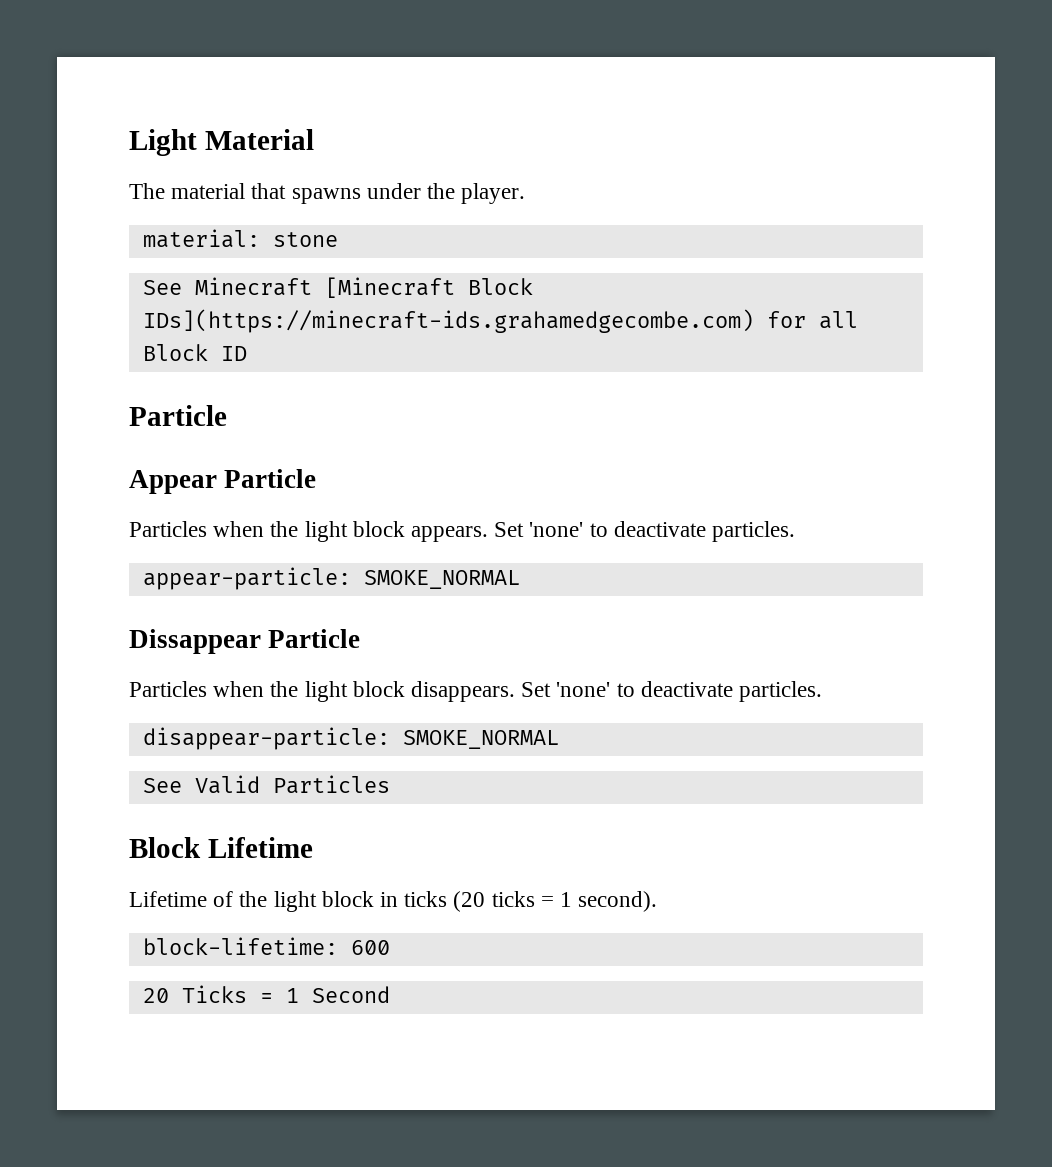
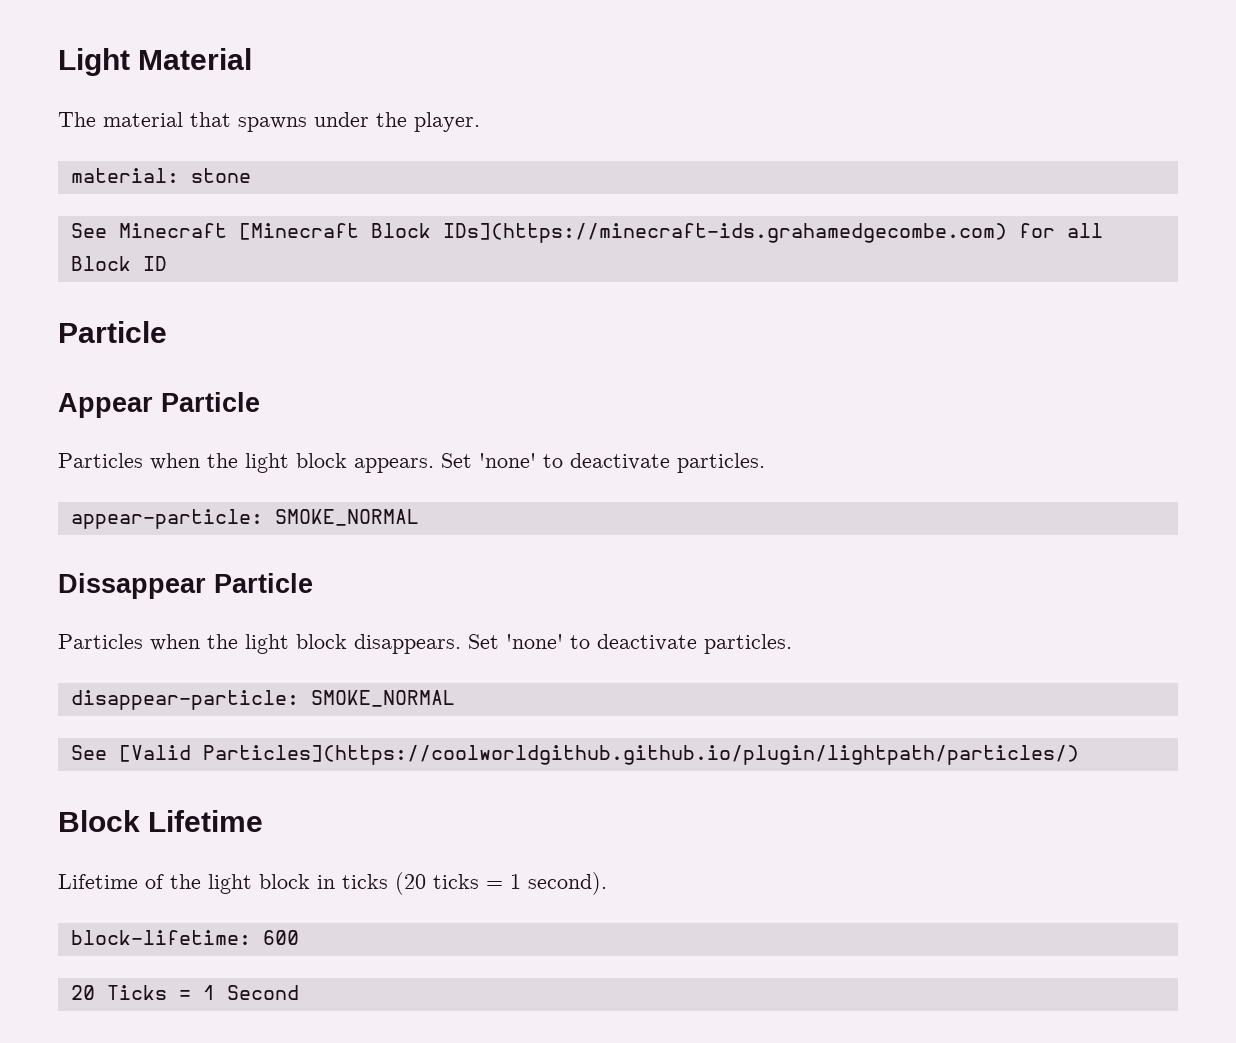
- See Valid Particles
+ See [Valid Particles](https://coolworldgithub.github.io/plugin/lightpath/particles/)

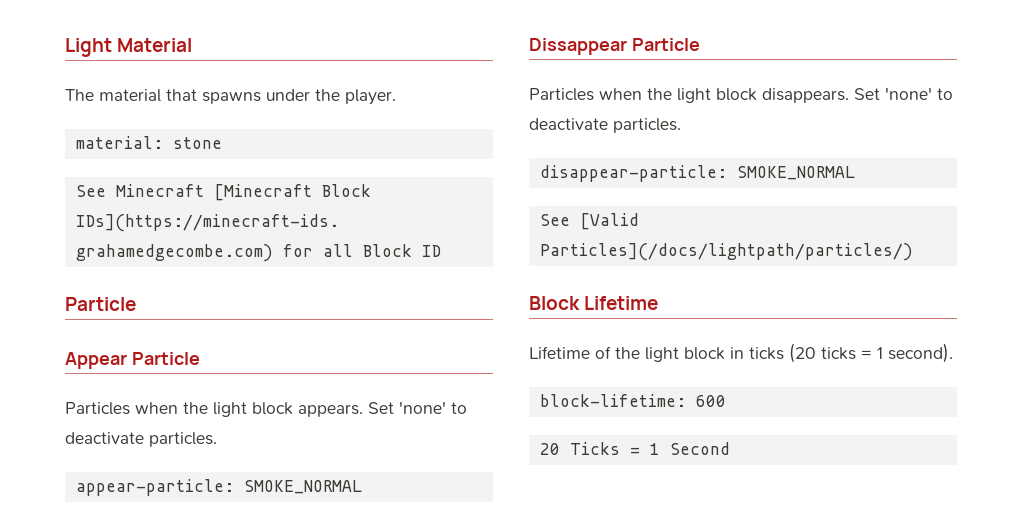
- See [Valid Particles](https://coolworldgithub.github.io/plugin/lightpath/particles/)
+ See [Valid Particles](/docs/lightpath/particles/)

